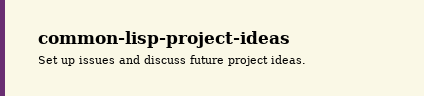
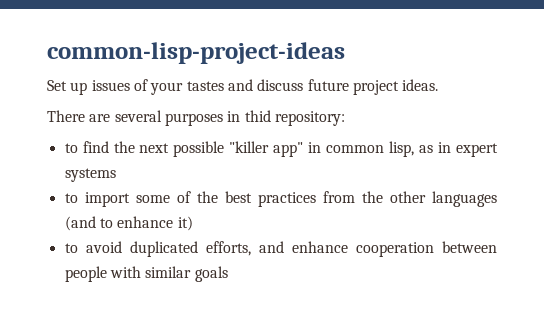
- Set up issues and discuss future project ideas.
+ Set up issues of your tastes and discuss future project ideas.
+ There are several purposes in thid repository:
+ to find the next possible "killer app" in common lisp, as in expert systems
+ to import some of the best practices from the other languages (and to enhance it)
+ to avoid duplicated efforts, and enhance cooperation between people with similar goals

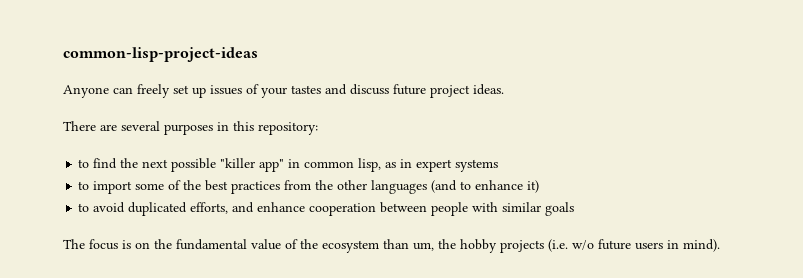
- Set up issues of your tastes and discuss future project ideas.
+ Anyone can freely set up issues of your tastes and discuss future project ideas.
- There are several purposes in thid repository:
+ There are several purposes in this repository:
+ The focus is on the fundamental value of the ecosystem than um, the hobby projects (i.e. w/o future users in mind).

